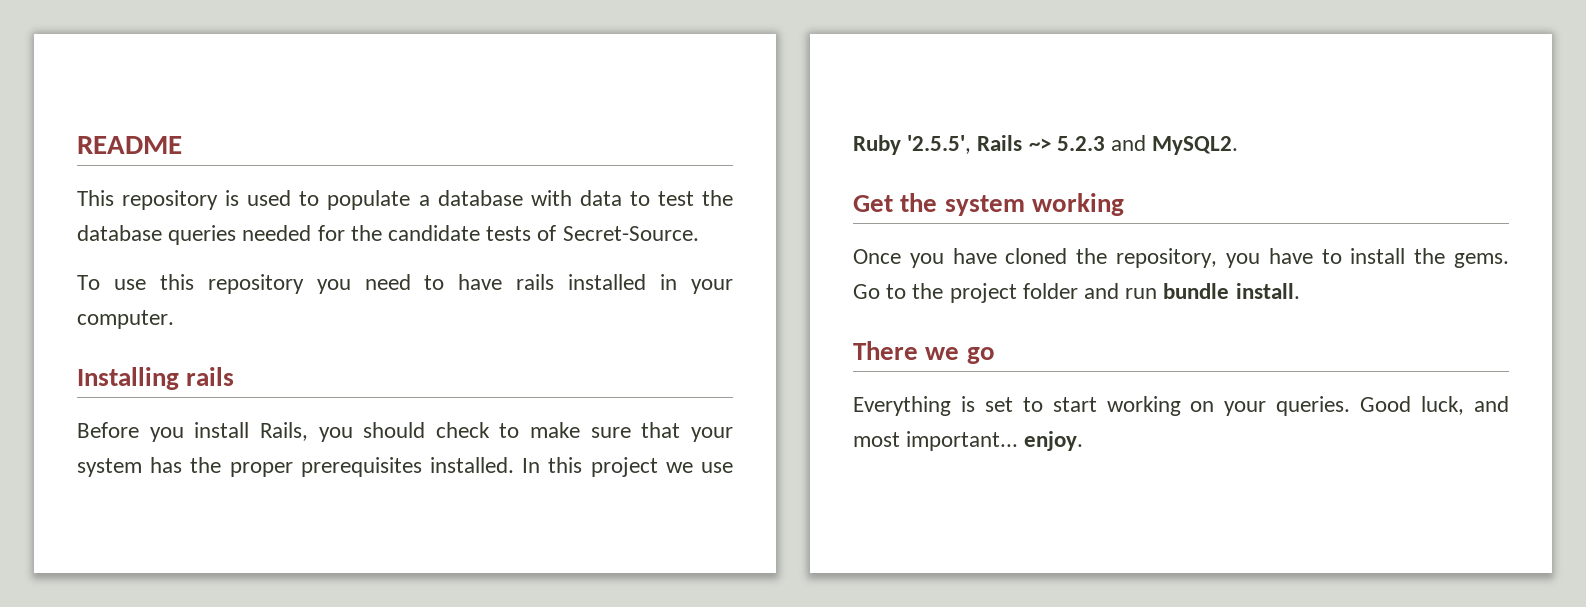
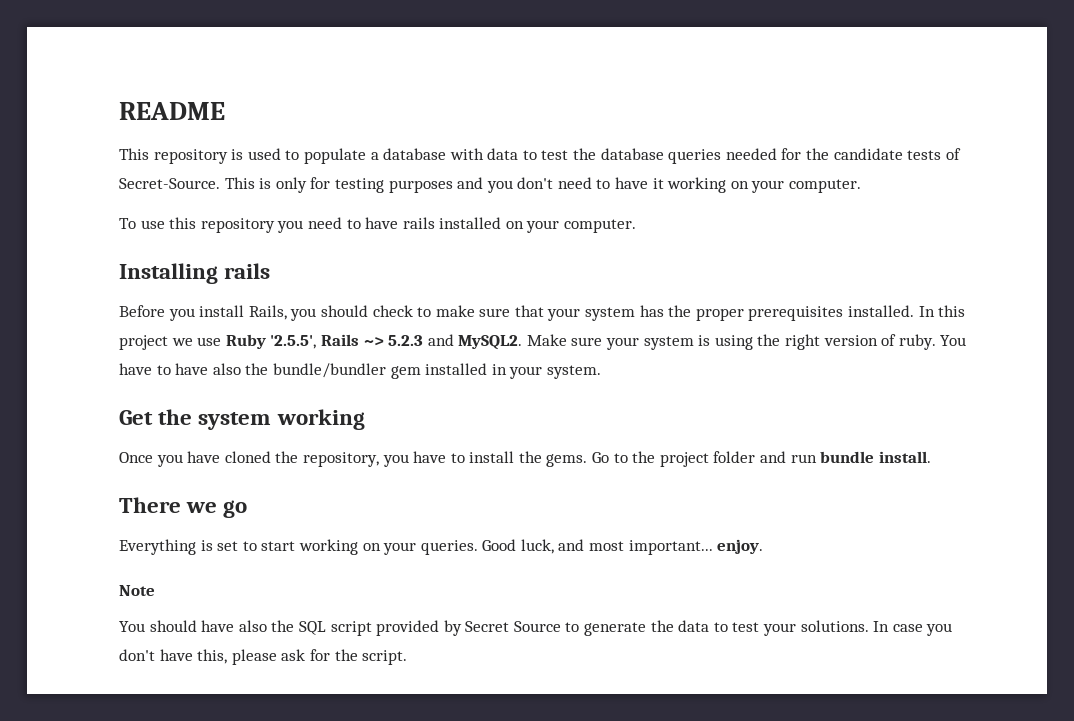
+ This is only for testing purposes and you don't need to have it working on your computer.
- To use this repository you need to have rails installed in your computer.
+ To use this repository you need to have rails installed on your computer.
+ Make sure your system is using the right version of ruby. You have to have also the bundle/bundler gem installed in your system.
+ Note
+ You should have also the SQL script provided by Secret Source to generate the data to test your solutions. In case you don't have this, please ask for the script.

